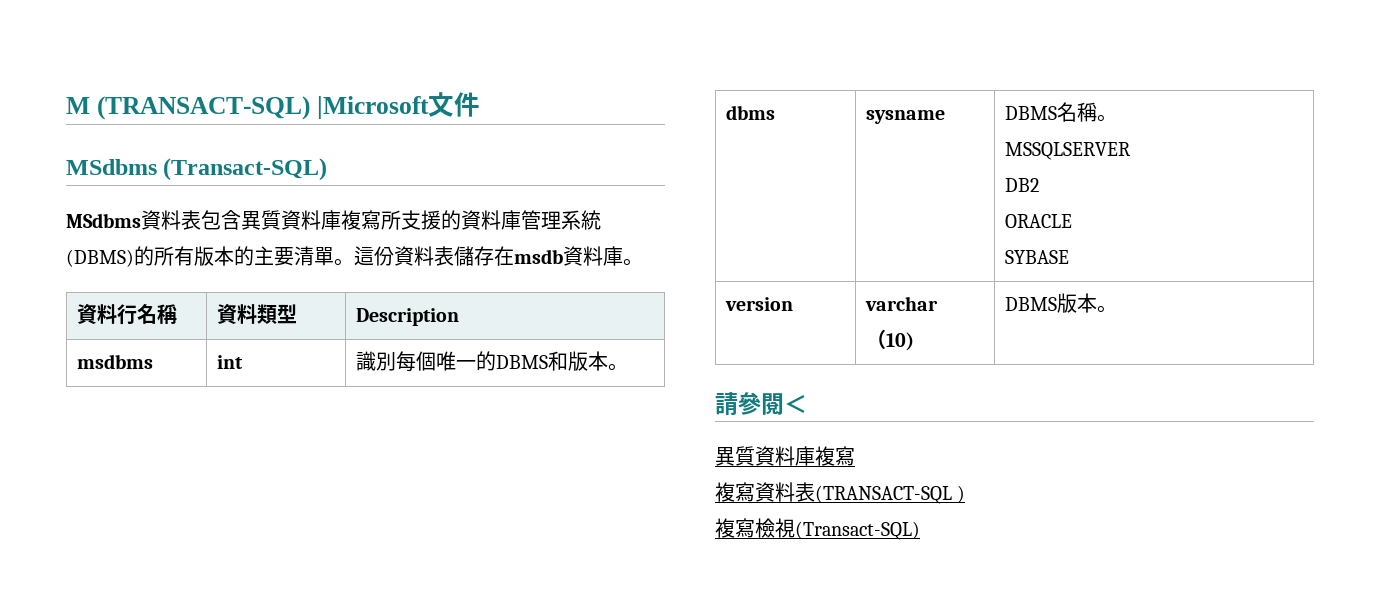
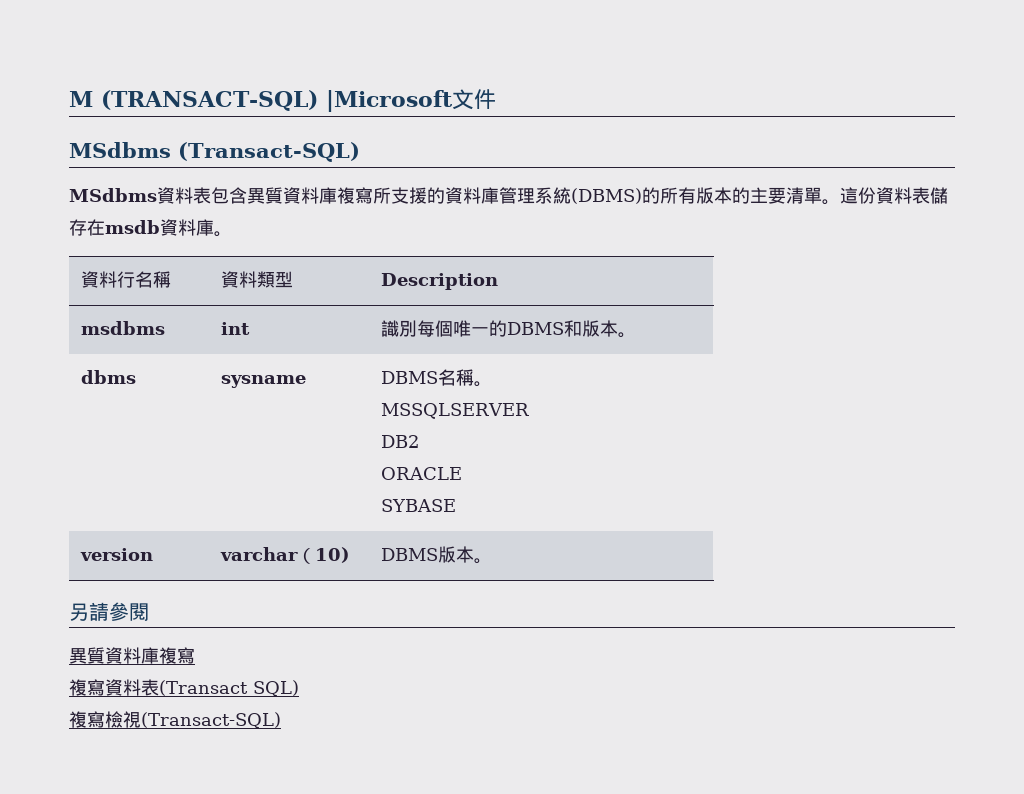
- 請參閱＜
+ 另請參閱
- 複寫資料表(TRANSACT-SQL )
+ 複寫資料表(Transact SQL)

